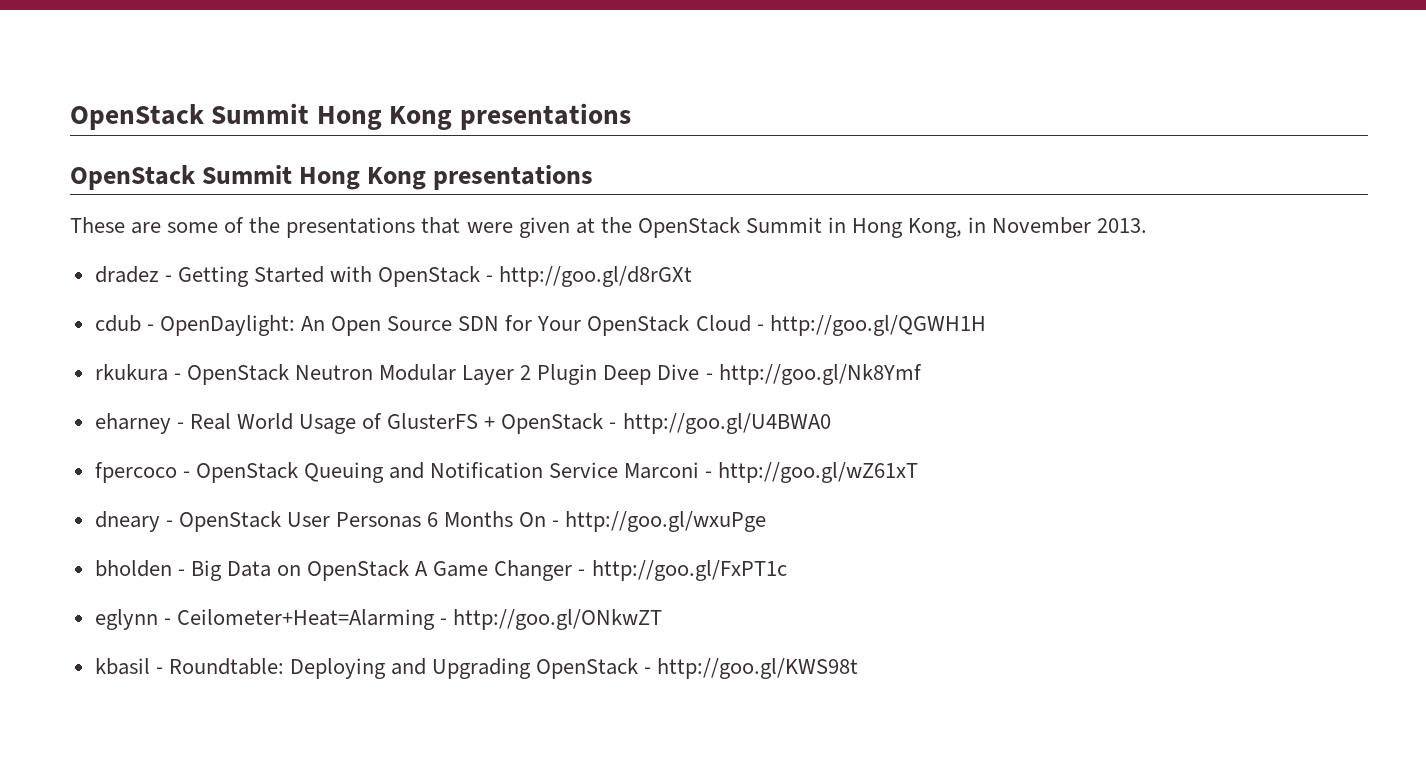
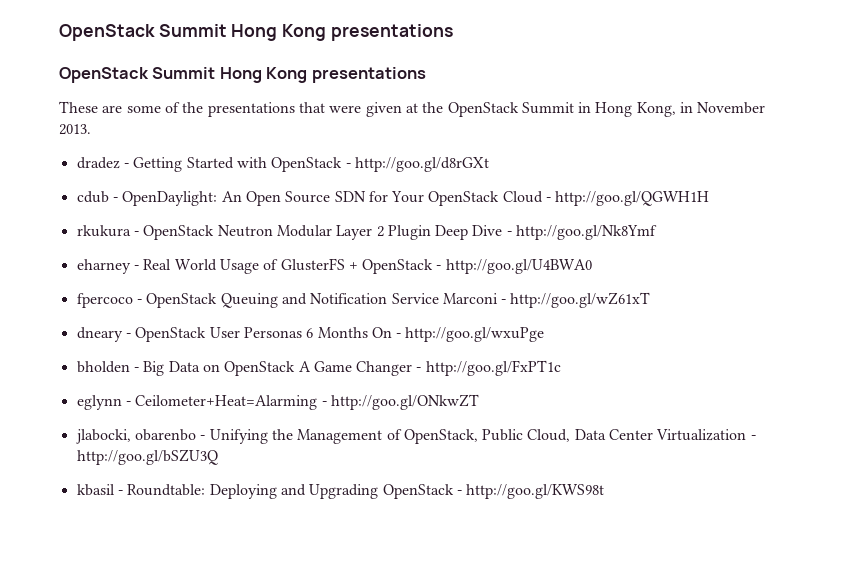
+ jlabocki, obarenbo - Unifying the Management of OpenStack, Public Cloud, Data Center Virtualization - http://goo.gl/bSZU3Q

